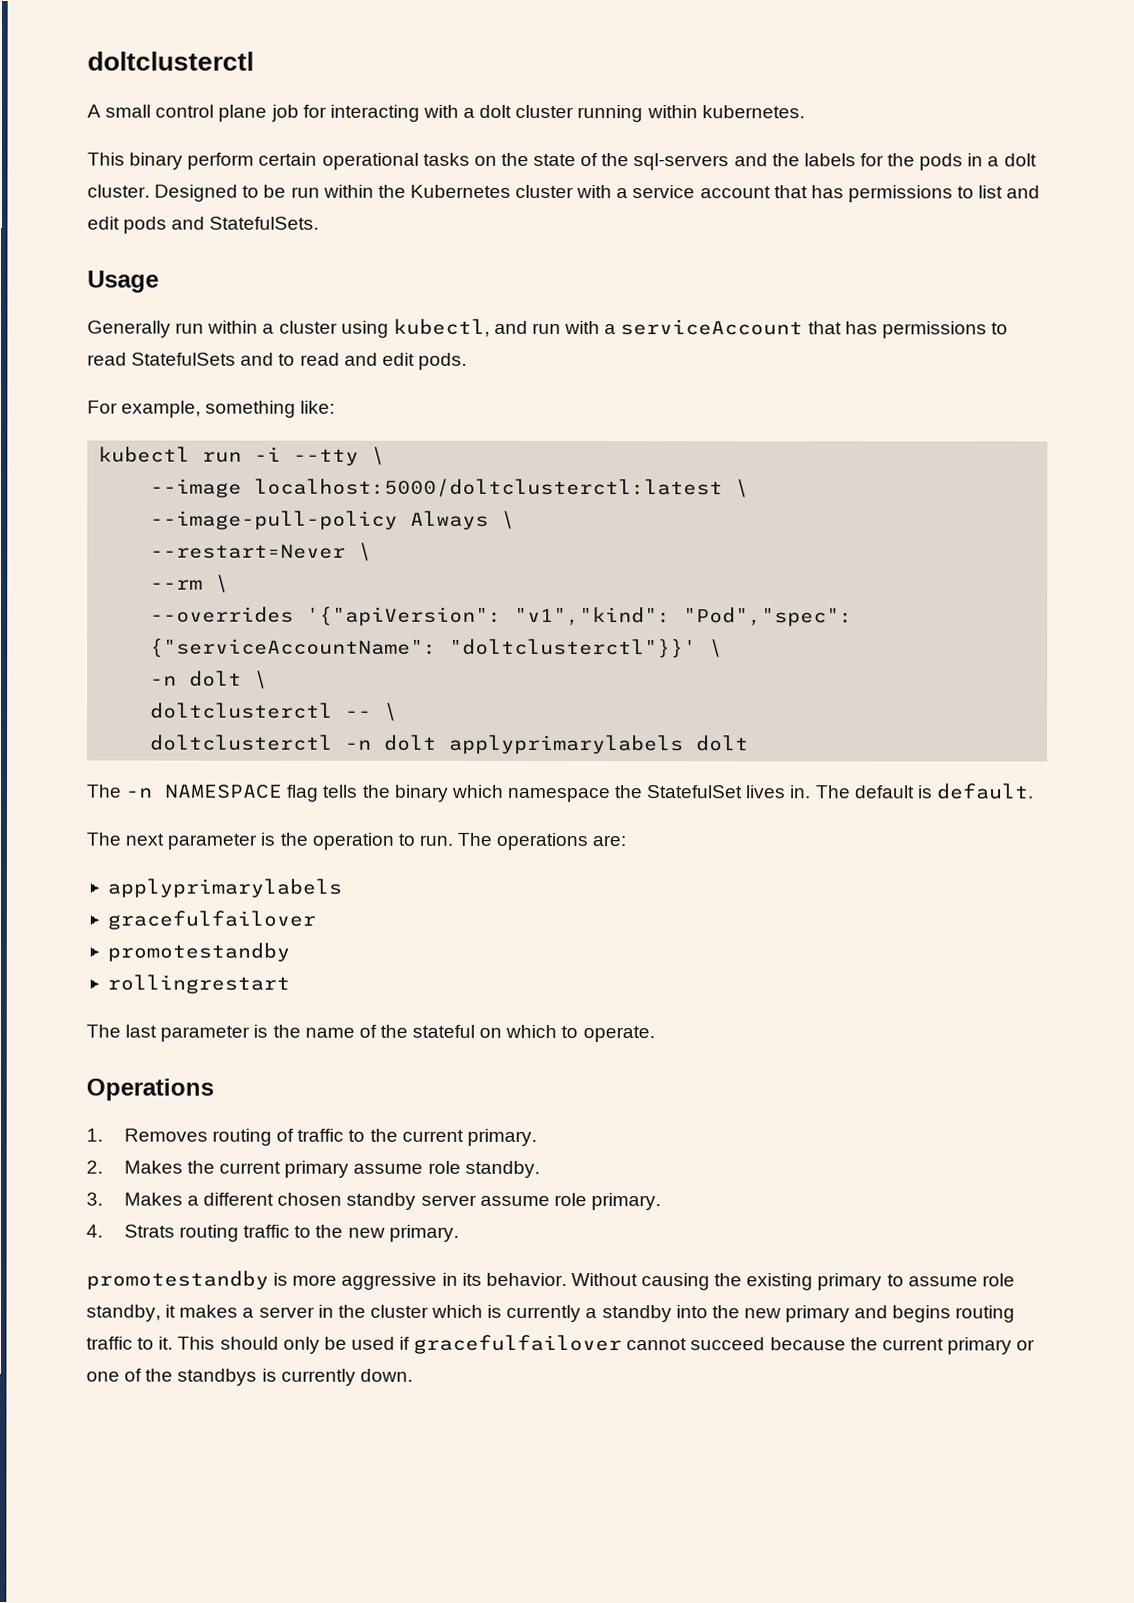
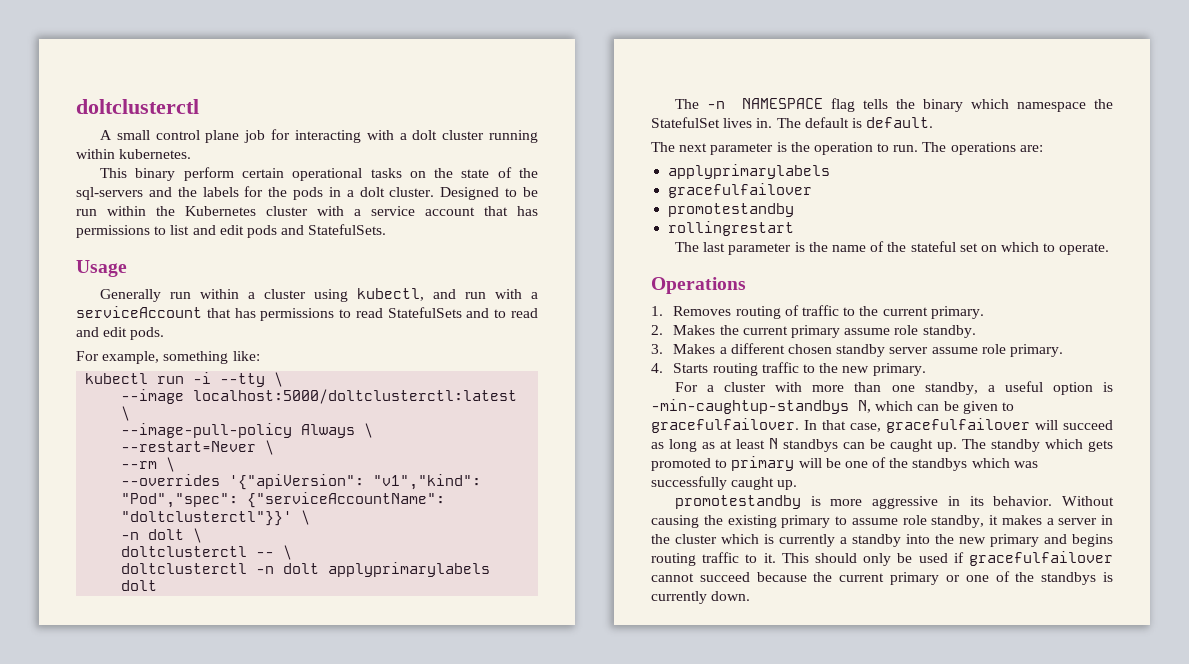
- The last parameter is the name of the stateful on which to operate.
+ The last parameter is the name of the stateful set on which to operate.
- 4. Strats routing traffic to the new primary.
+ 4. Starts routing traffic to the new primary.
+ For a cluster with more than one standby, a useful option is -min-caughtup-standbys N, which can be given to gracefulfailover. In that case, gracefulfailover will succeed as long as at least N standbys can be caught up. The standby which gets promoted to primary will be one of the standbys which was successfully caught up.

